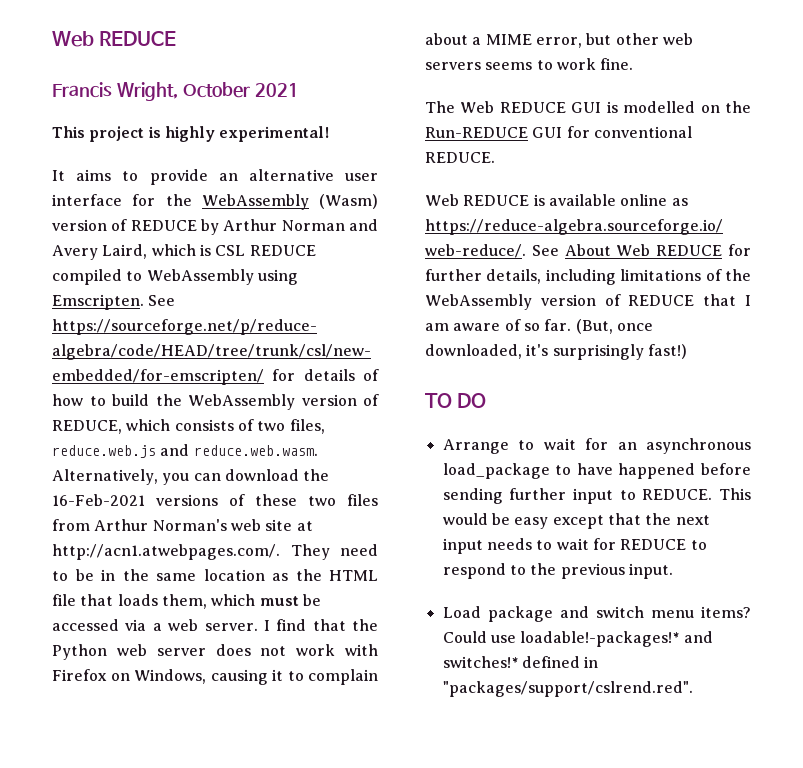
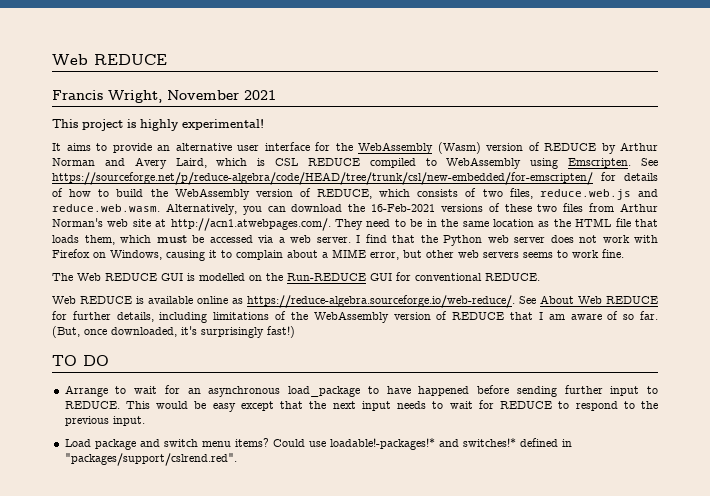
- Francis Wright, October 2021
+ Francis Wright, November 2021

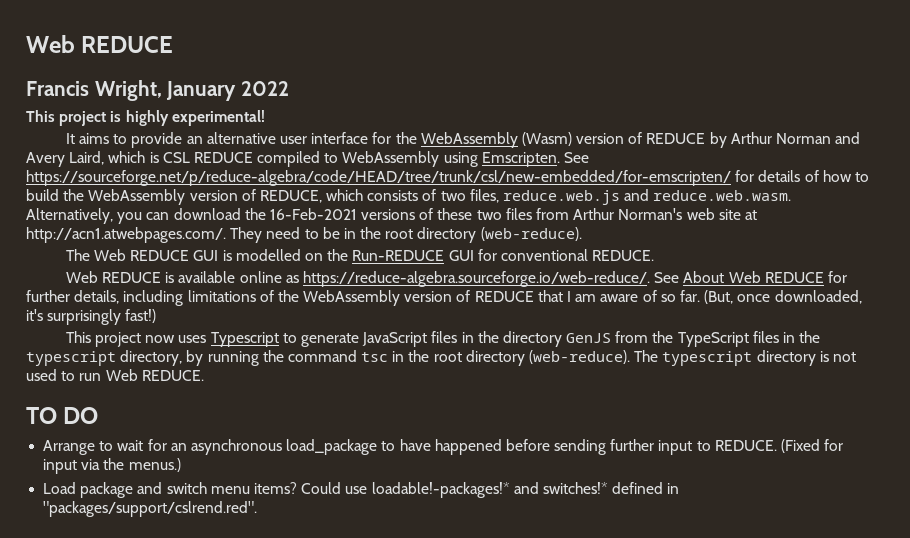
- Francis Wright, November 2021
+ Francis Wright, January 2022
- See https://sourceforge.net/p/reduce-algebra/code/HEAD/tree/trunk/csl/new-embedded/for-emscripten/ for details of how to build the WebAssembly version of REDUCE, which consists of two files, reduce.web.js and reduce.web.wasm. Alternatively, you can download the 16-Feb-2021 versions of these two files from Arthur Norman's web site at http://acn1.atwebpages.com/. They need to be in the same location as the HTML file that loads them, which must be accessed via a web server. I find that the Python web server does not work with Firefox on Windows, causing it to complain about a MIME error, but other web servers seems to work fine.
+ See https://sourceforge.net/p/reduce-algebra/code/HEAD/tree/trunk/csl/new-embedded/for-emscripten/ for details of how to build the WebAssembly version of REDUCE, which consists of two files, reduce.web.js and reduce.web.wasm. Alternatively, you can download the 16-Feb-2021 versions of these two files from Arthur Norman's web site at http://acn1.atwebpages.com/. They need to be in the root directory (web-reduce).
+ This project now uses Typescript to generate JavaScript files in the directory GenJS from the TypeScript files in the typescript directory, by running the command tsc in the root directory (web-reduce). The typescript directory is not used to run Web REDUCE.
- This would be easy except that the next input needs to wait for REDUCE to respond to the previous input.
+ (Fixed for input via the menus.)

